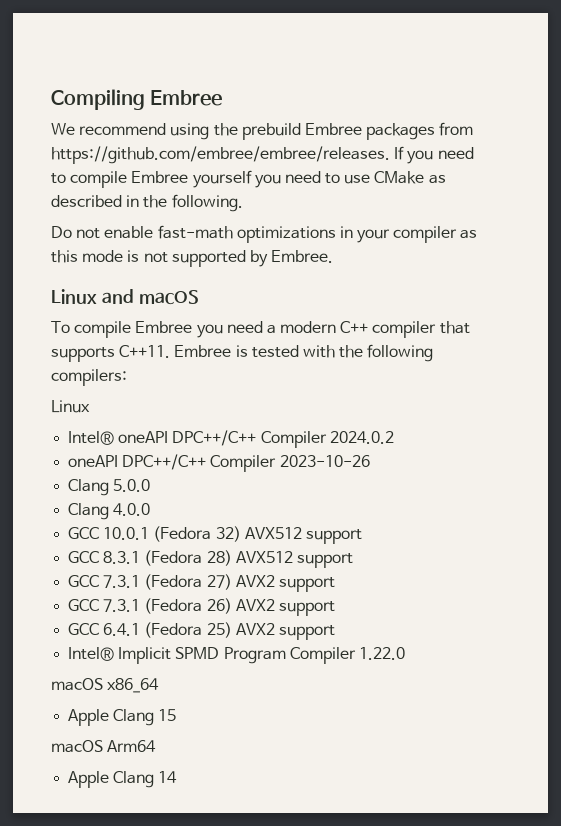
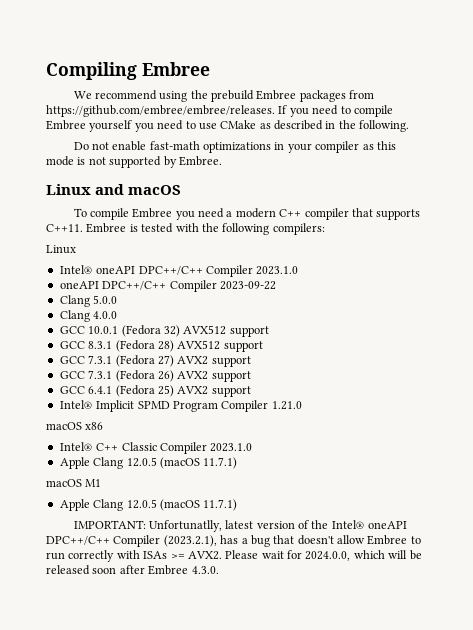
- Intel® oneAPI DPC++/C++ Compiler 2024.0.2
- oneAPI DPC++/C++ Compiler 2023-10-26
+ Intel® oneAPI DPC++/C++ Compiler 2023.1.0
+ oneAPI DPC++/C++ Compiler 2023-09-22
- Intel® Implicit SPMD Program Compiler 1.22.0
- macOS x86_64
- Apple Clang 15
- macOS Arm64
- Apple Clang 14
+ Intel® Implicit SPMD Program Compiler 1.21.0
+ macOS x86
+ Intel® C++ Classic Compiler 2023.1.0
+ Apple Clang 12.0.5 (macOS 11.7.1)
+ macOS M1
+ Apple Clang 12.0.5 (macOS 11.7.1)
+ IMPORTANT: Unfortunatlly, latest version of the Intel® oneAPI DPC++/C++ Compiler (2023.2.1), has a bug that doesn't allow Embree to run correctly with ISAs >= AVX2. Please wait for 2024.0.0, which will be released soon after Embree 4.3.0.

